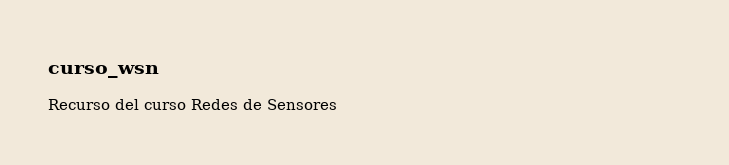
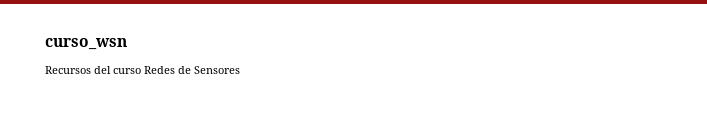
- Recurso del curso Redes de Sensores
+ Recursos del curso Redes de Sensores

